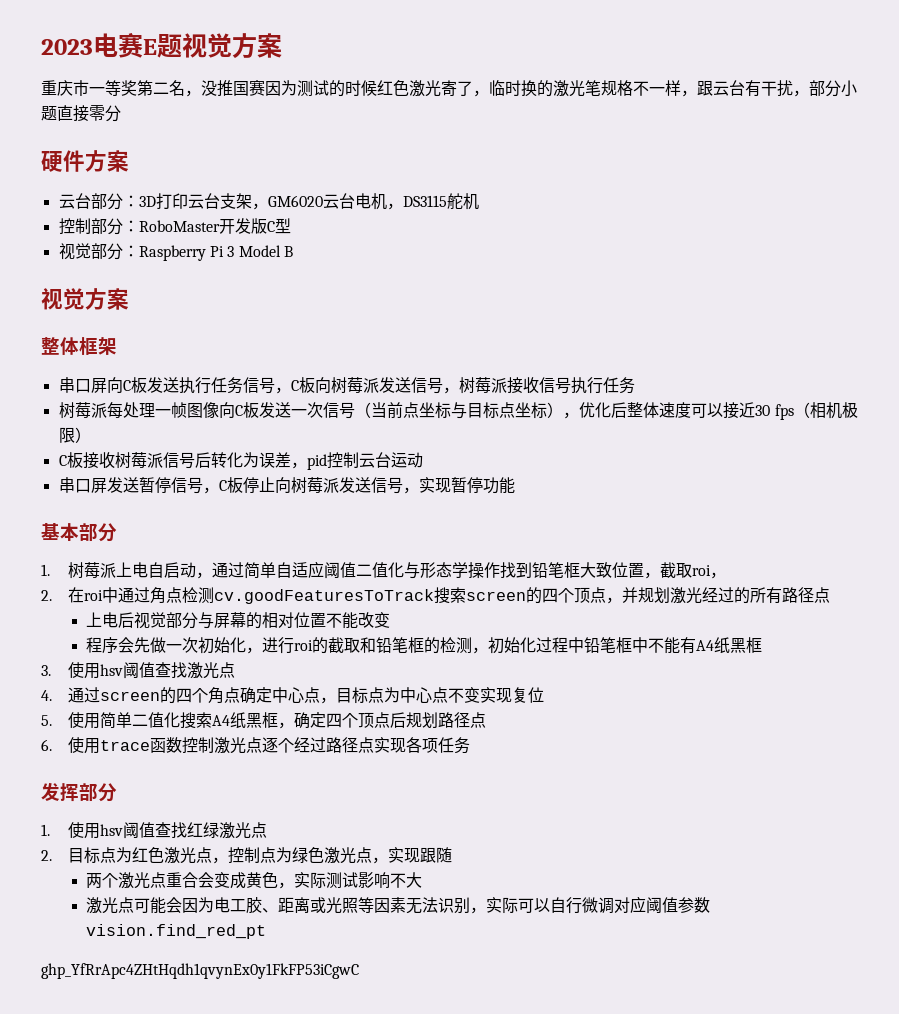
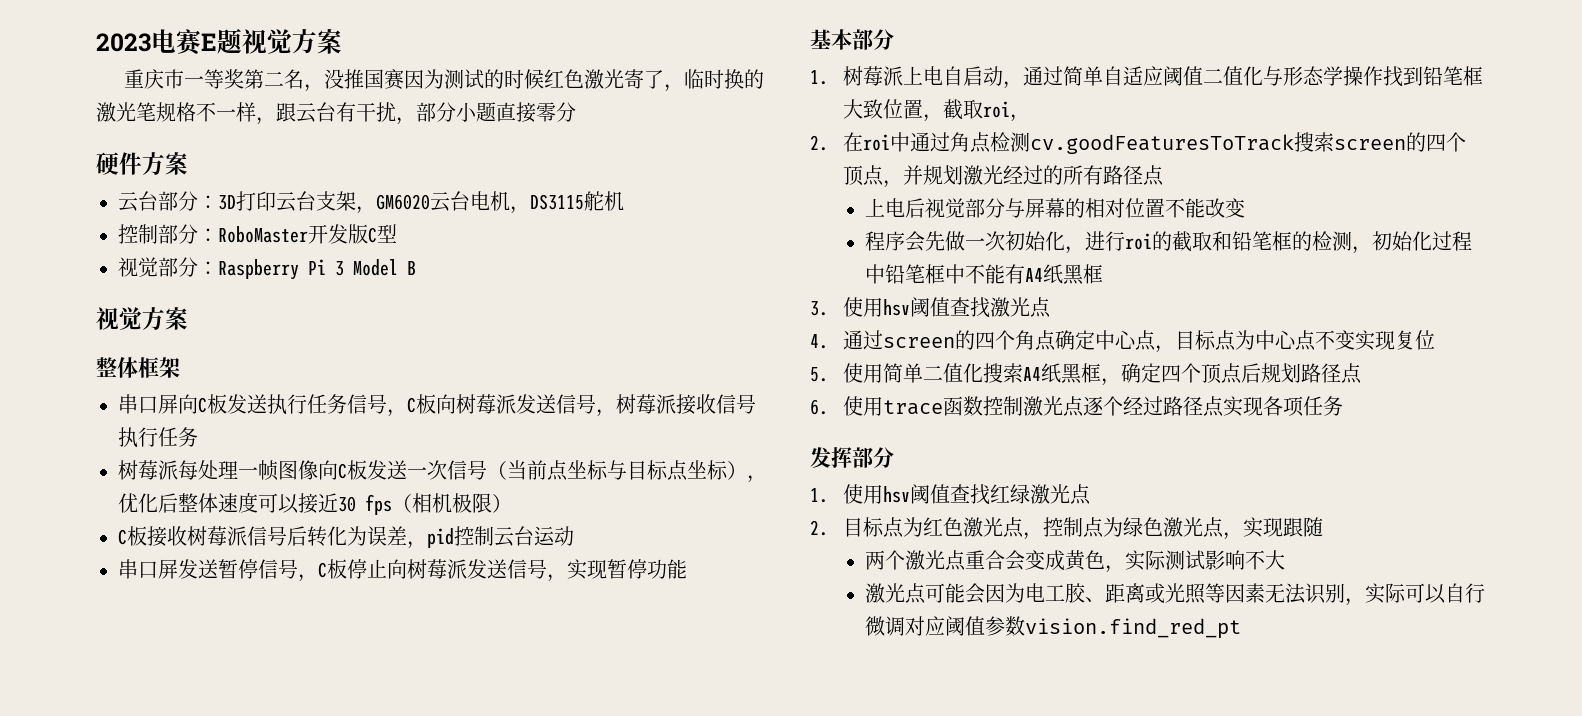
- 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

